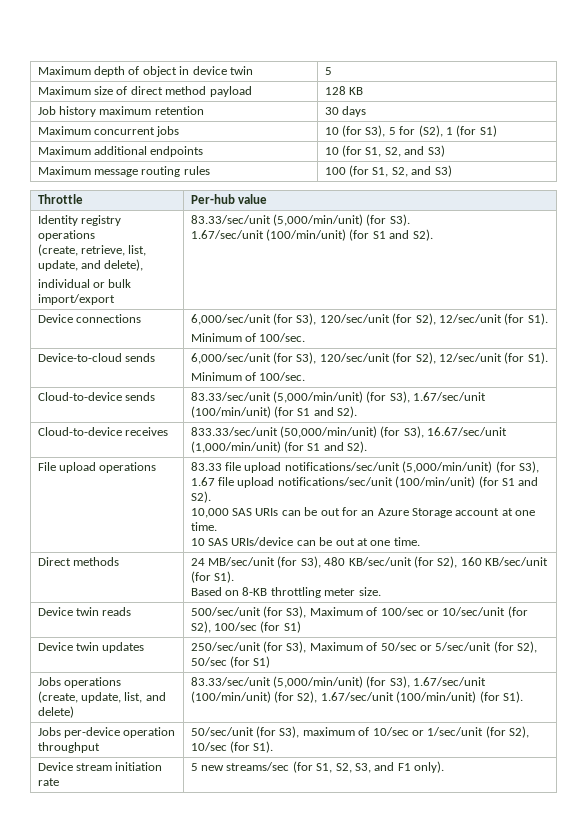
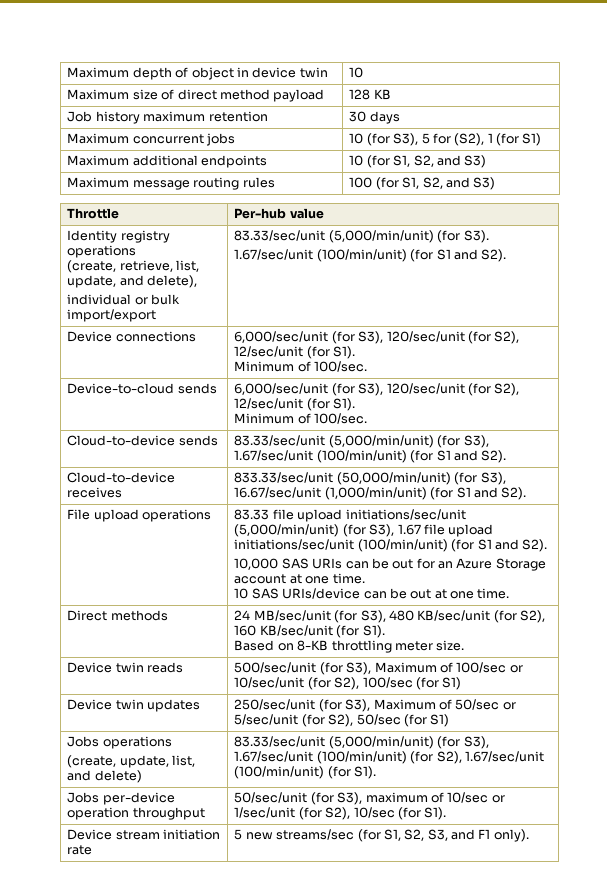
- Maximum depth of object in device twin | 5
+ Maximum depth of object in device twin | 10
- 83.33 file upload notifications/sec/unit (5,000/min/unit) (for S3), 1.67 file upload notifications/sec/unit (100/min/unit) (for S1 and S2).
+ 83.33 file upload initiations/sec/unit (5,000/min/unit) (for S3), 1.67 file upload initiations/sec/unit (100/min/unit) (for S1 and S2).

